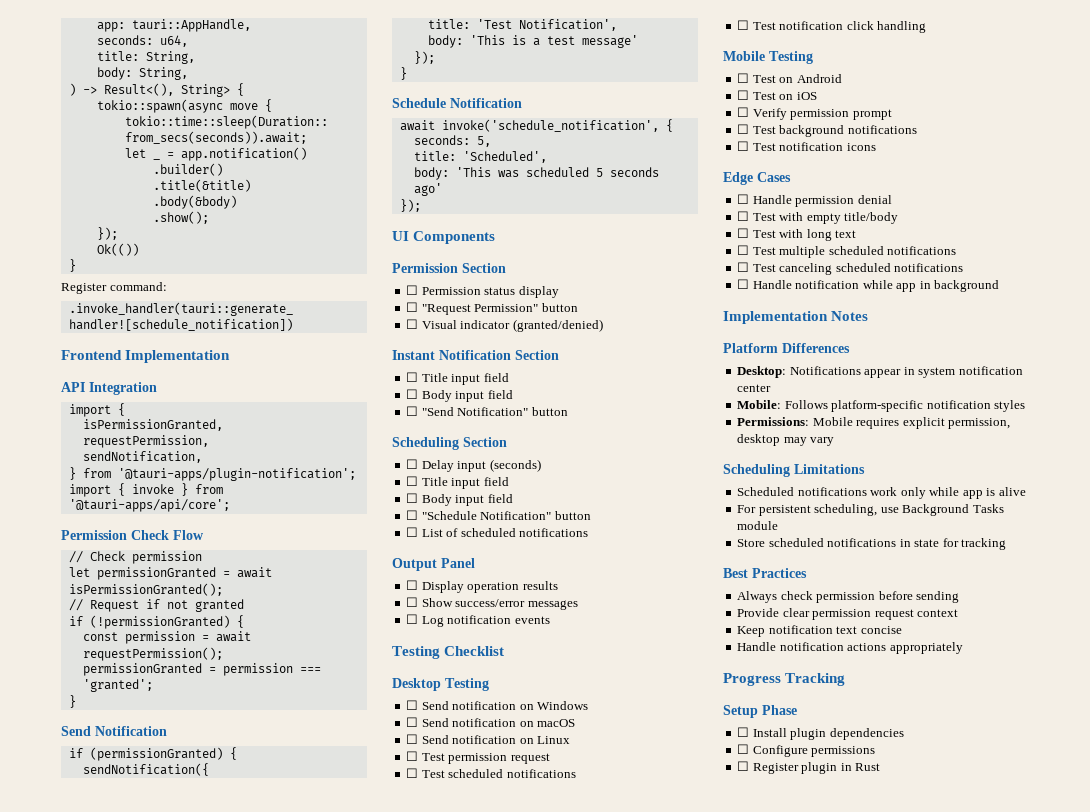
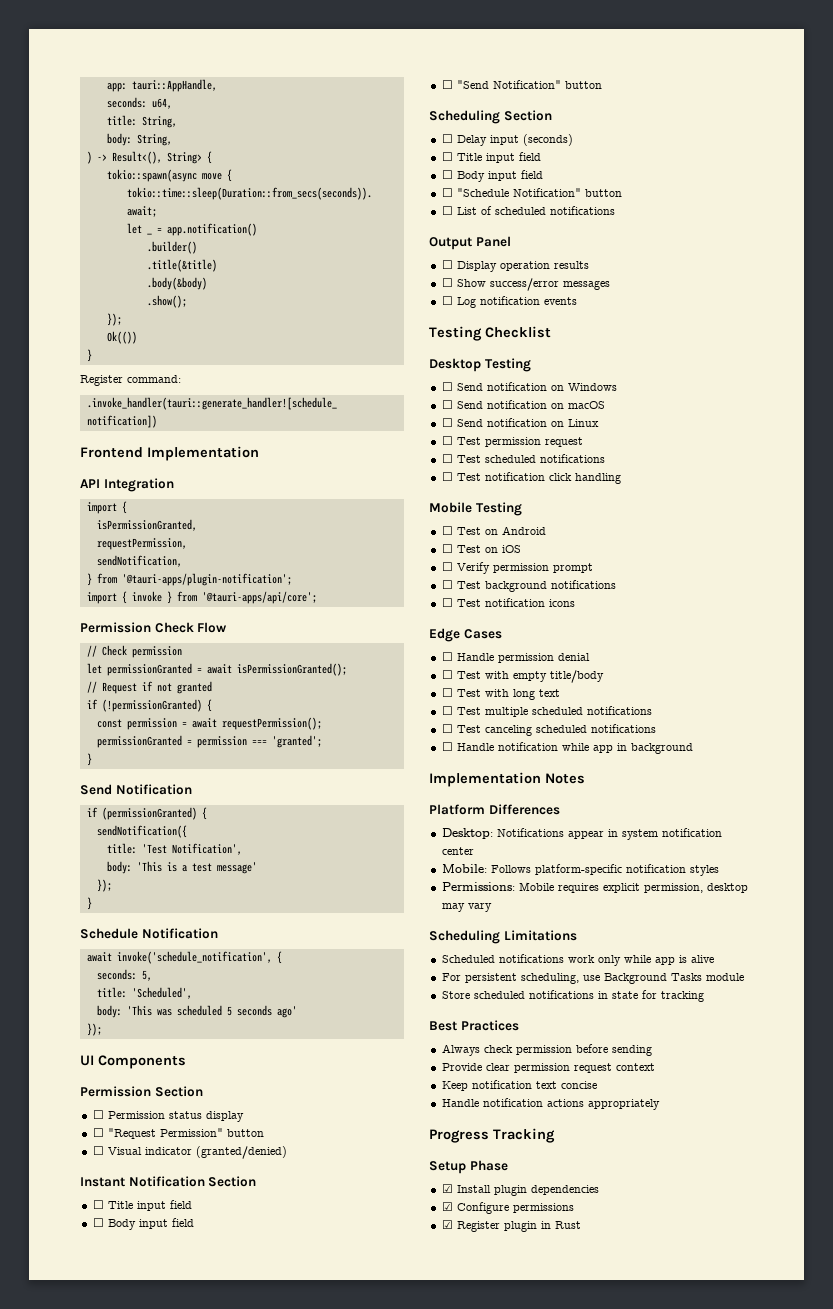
- ☐ Install plugin dependencies
+ ☑ Install plugin dependencies
- ☐ Configure permissions
+ ☑ Configure permissions
- ☐ Register plugin in Rust
+ ☑ Register plugin in Rust

